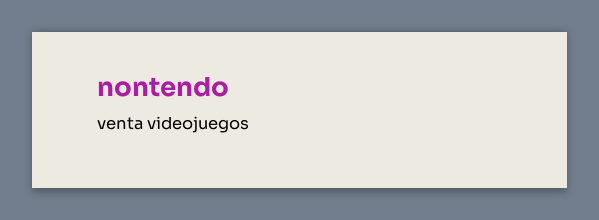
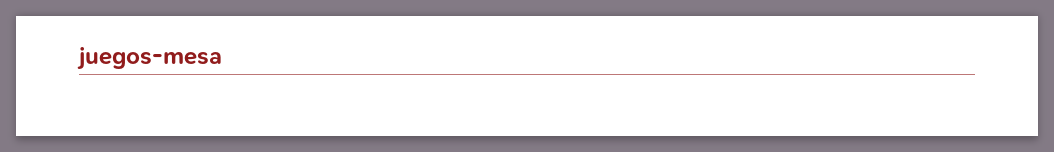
- nontendo
- venta videojuegos
+ juegos-mesa

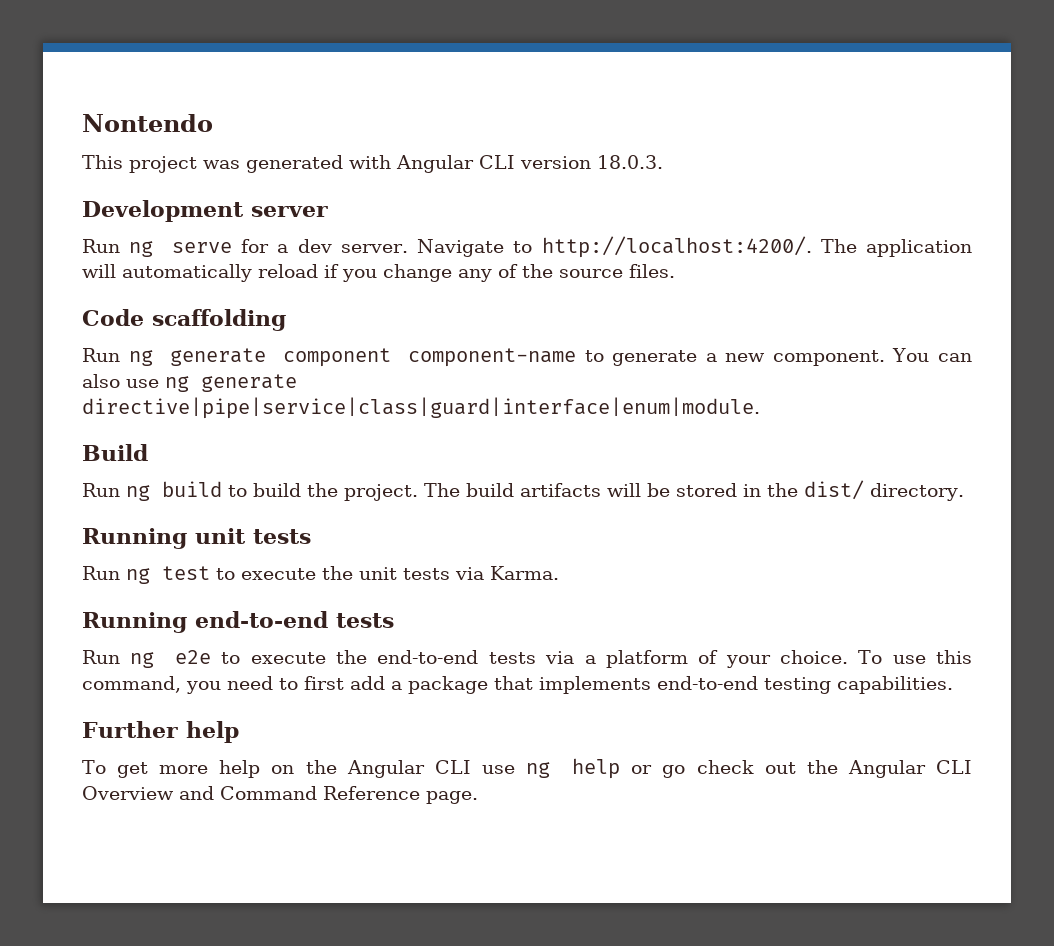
- juegos-mesa
+ Nontendo
+ This project was generated with Angular CLI version 18.0.3.
+ Development server
+ Run ng serve for a dev server. Navigate to http://localhost:4200/. The application will automatically reload if you change any of the source files.
+ Code scaffolding
+ Run ng generate component component-name to generate a new component. You can also use ng generate directive|pipe|service|class|guard|interface|enum|module.
+ Build
+ Run ng build to build the project. The build artifacts will be stored in the dist/ directory.
+ Running unit tests
+ Run ng test to execute the unit tests via Karma.
+ Running end-to-end tests
+ Run ng e2e to execute the end-to-end tests via a platform of your choice. To use this command, you need to first add a package that implements end-to-end testing capabilities.
+ Further help
+ To get more help on the Angular CLI use ng help or go check out the Angular CLI Overview and Command Reference page.

